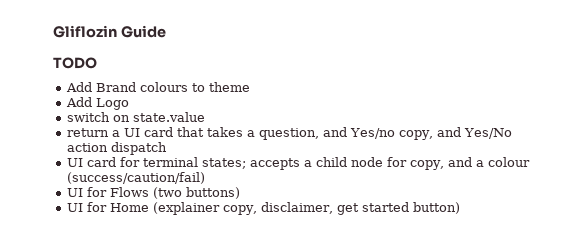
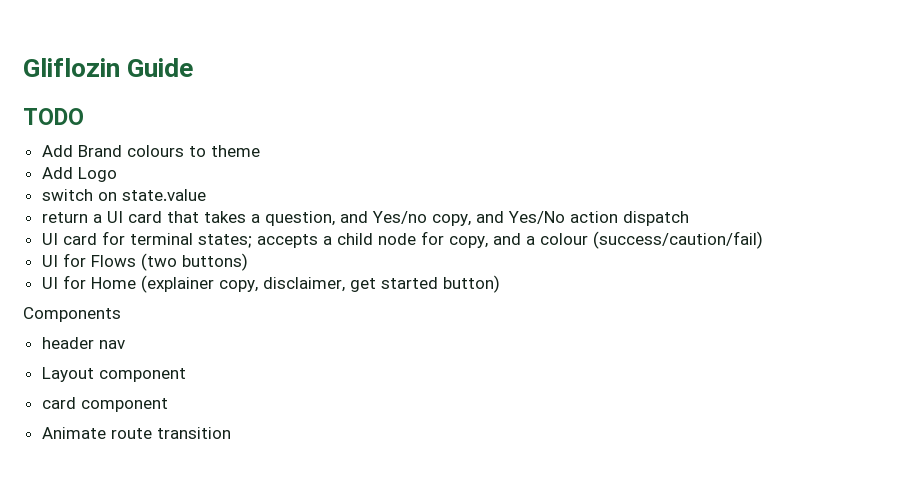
+ Components
+ header nav
+ Layout component
+ card component
+ Animate route transition

